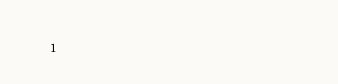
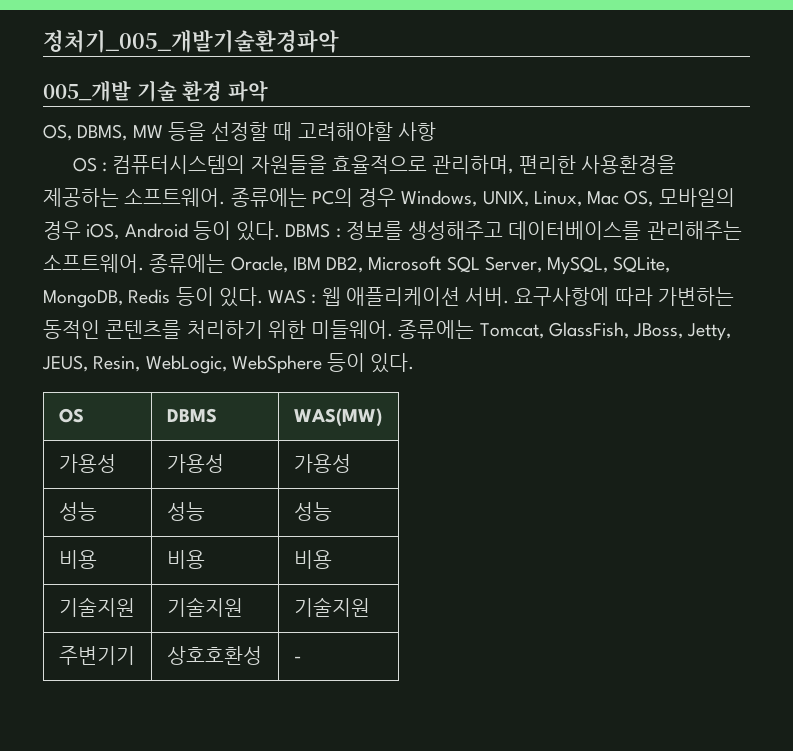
- 1
+ 정처기_005_개발기술환경파악
+ 005_개발 기술 환경 파악
+ OS, DBMS, MW 등을 선정할 때 고려해야할 사항
+ OS : 컴퓨터시스템의 자원들을 효율적으로 관리하며, 편리한 사용환경을 제공하는 소프트웨어. 종류에는 PC의 경우 Windows, UNIX, Linux, Mac OS, 모바일의 경우 iOS, Android 등이 있다. DBMS : 정보를 생성해주고 데이터베이스를 관리해주는 소프트웨어. 종류에는 Oracle, IBM DB2, Microsoft SQL Server, MySQL, SQLite, MongoDB, Redis 등이 있다. WAS : 웹 애플리케이션 서버. 요구사항에 따라 가변하는 동적인 콘텐츠를 처리하기 위한 미들웨어. 종류에는 Tomcat, GlassFish, JBoss, Jetty, JEUS, Resin, WebLogic, WebSphere 등이 있다.
+ OS | DBMS | WAS(MW)
+ 가용성 | 가용성 | 가용성
+ 성능 | 성능 | 성능
+ 비용 | 비용 | 비용
+ 기술지원 | 기술지원 | 기술지원
+ 주변기기 | 상호호환성 | -

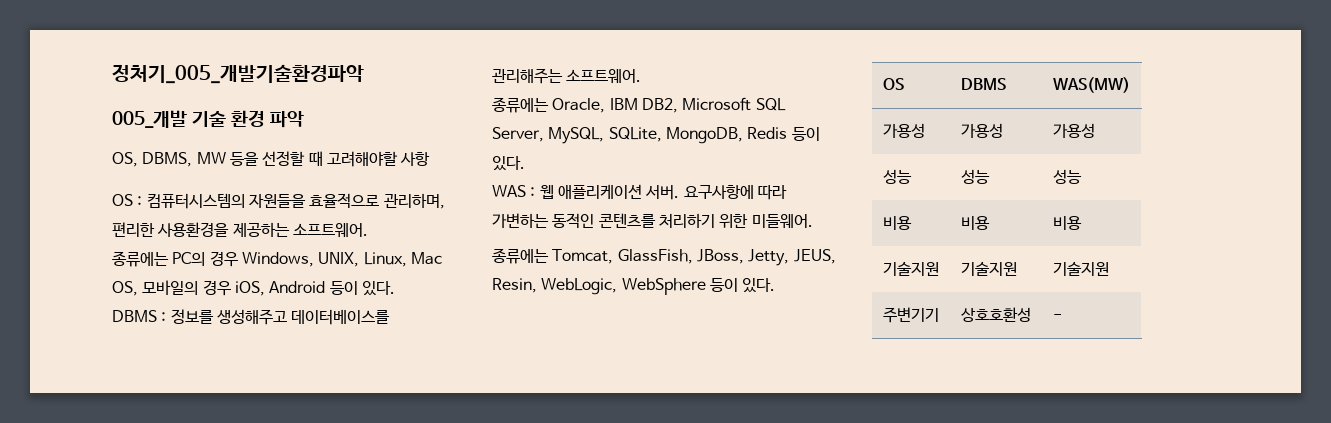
- OS : 컴퓨터시스템의 자원들을 효율적으로 관리하며, 편리한 사용환경을 제공하는 소프트웨어. 종류에는 PC의 경우 Windows, UNIX, Linux, Mac OS, 모바일의 경우 iOS, Android 등이 있다. DBMS : 정보를 생성해주고 데이터베이스를 관리해주는 소프트웨어. 종류에는 Oracle, IBM DB2, Microsoft SQL Server, MySQL, SQLite, MongoDB, Redis 등이 있다. WAS : 웹 애플리케이션 서버.
+ OS : 컴퓨터시스템의 자원들을 효율적으로 관리하며, 편리한 사용환경을 제공하는 소프트웨어.
+ 종류에는 PC의 경우 Windows, UNIX, Linux, Mac OS, 모바일의 경우 iOS, Android 등이 있다.
+ DBMS : 정보를 생성해주고 데이터베이스를 관리해주는 소프트웨어.
+ 종류에는 Oracle, IBM DB2, Microsoft SQL Server, MySQL, SQLite, MongoDB, Redis 등이 있다.
+ WAS : 웹 애플리케이션 서버.
- 요구사항에 따라 가변하는 동적인 콘텐츠를 처리하기 위한 미들웨어. 종류에는 Tomcat, GlassFish, JBoss, Jetty, JEUS, Resin, WebLogic, WebSphere 등이 있다.
+ 요구사항에 따라 가변하는 동적인 콘텐츠를 처리하기 위한 미들웨어.
+ 종류에는 Tomcat, GlassFish, JBoss, Jetty, JEUS, Resin, WebLogic, WebSphere 등이 있다.

